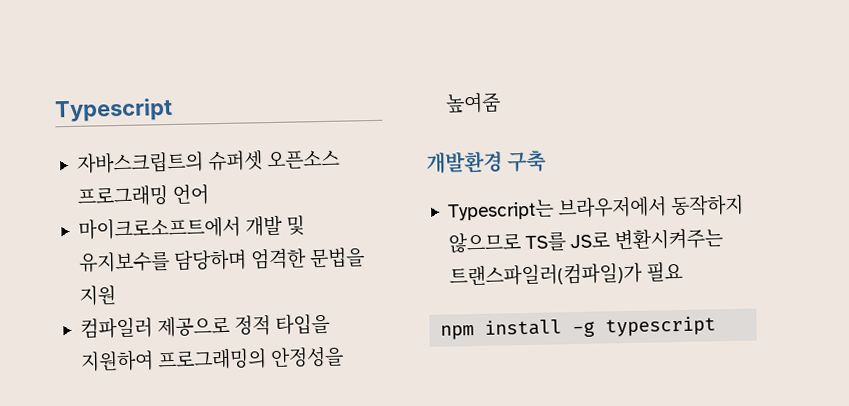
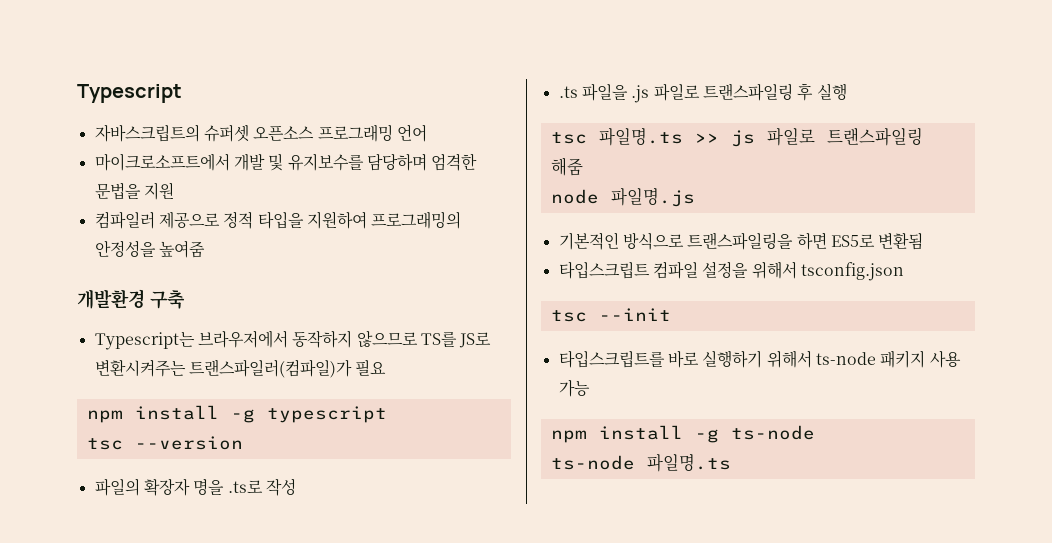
+ tsc --version
+ 파일의 확장자 명을 .ts로 작성
+ .ts 파일을 .js 파일로 트랜스파일링 후 실행
+ tsc 파일명.ts >> js 파일로 트랜스파일링 해줌
+ node 파일명.js
+ 기본적인 방식으로 트랜스파일링을 하면 ES5로 변환됨
+ 타입스크립트 컴파일 설정을 위해서 tsconfig.json
+ tsc --init
+ 타입스크립트를 바로 실행하기 위해서 ts-node 패키지 사용 가능
+ npm install -g ts-node
+ ts-node 파일명.ts

